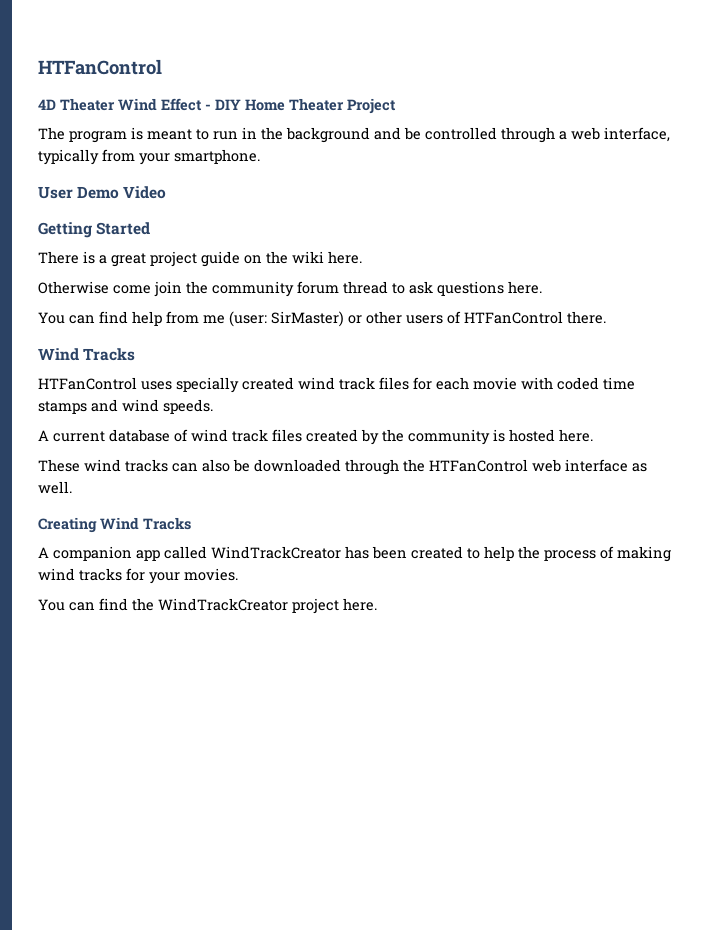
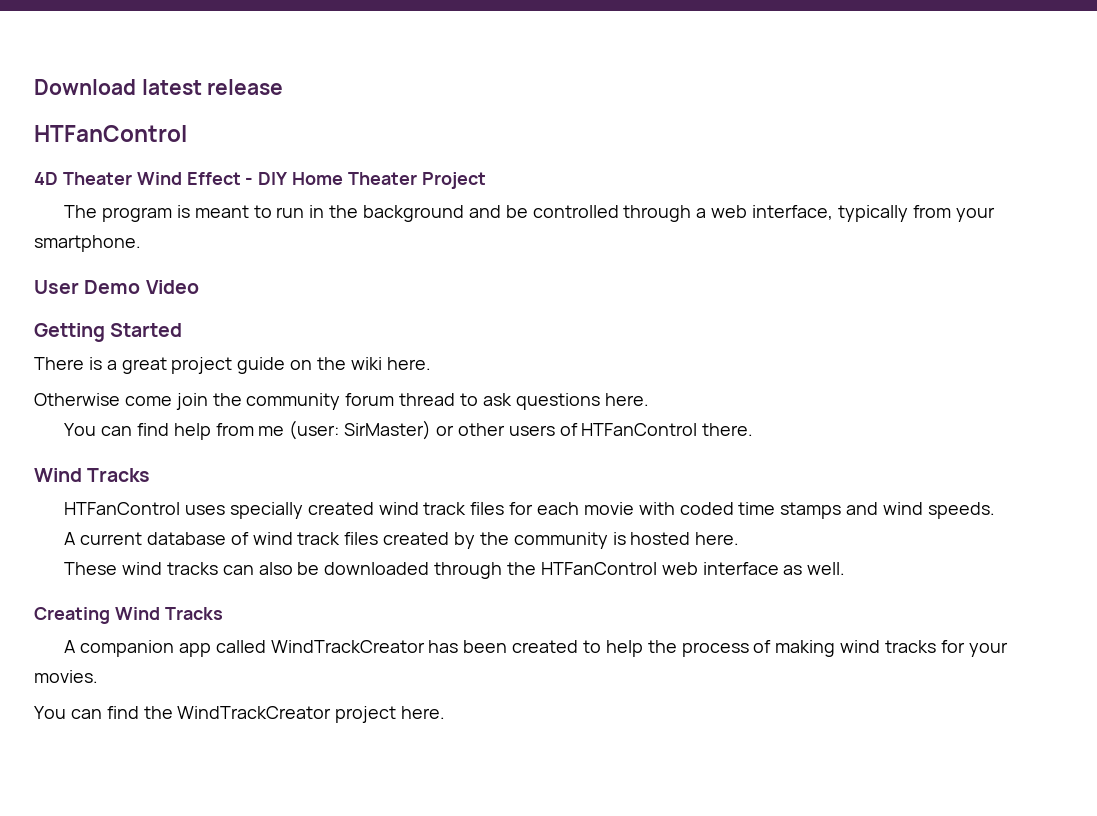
+ Download latest release

